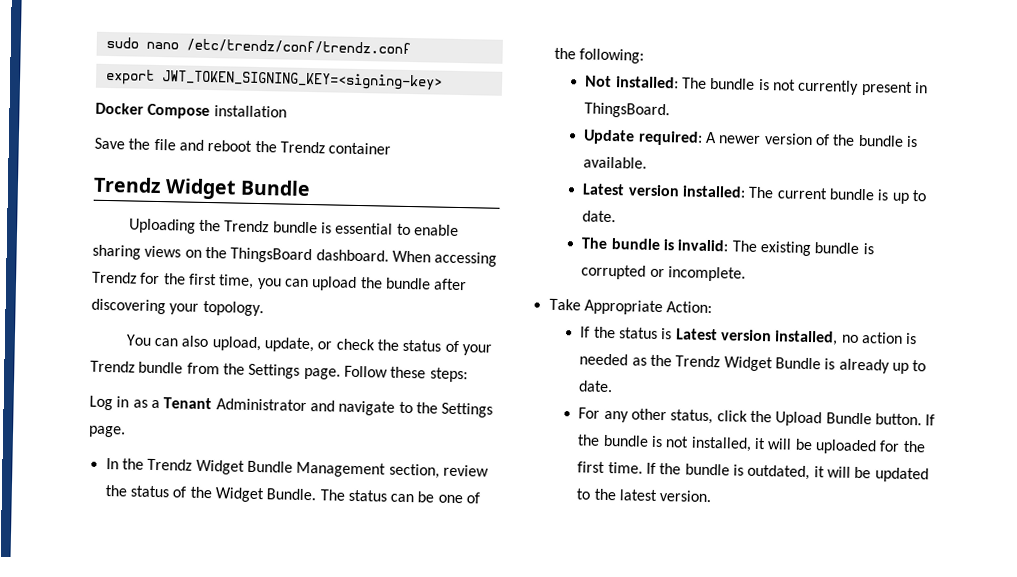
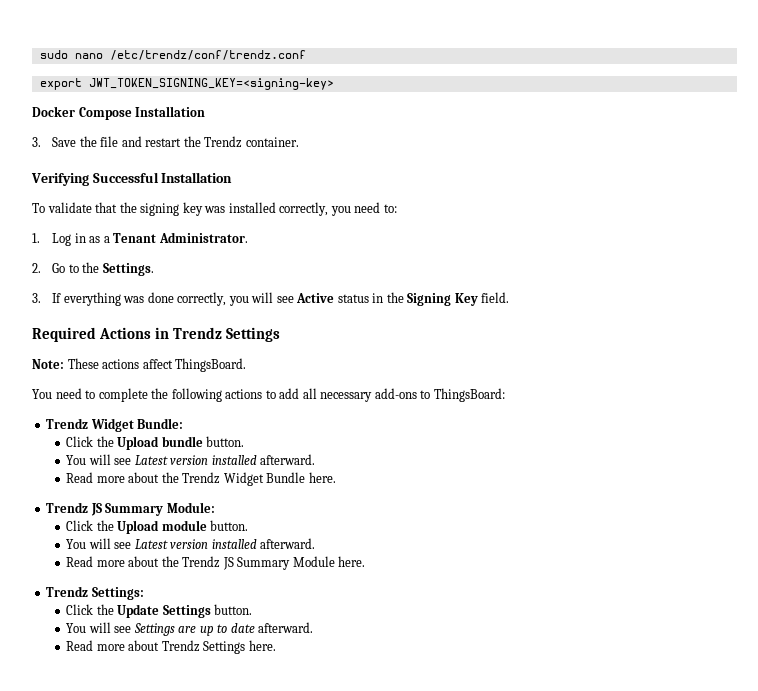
- Docker Compose installation
- Save the file and reboot the Trendz container
- Trendz Widget Bundle
- Uploading the Trendz bundle is essential to enable sharing views on the ThingsBoard dashboard. When accessing Trendz for the first time, you can upload the bundle after discovering your topology.
- You can also upload, update, or check the status of your Trendz bundle from the Settings page. Follow these steps:
- Log in as a Tenant Administrator and navigate to the Settings page.
- In the Trendz Widget Bundle Management section, review the status of the Widget Bundle. The status can be one of the following:
- Not installed: The bundle is not currently present in ThingsBoard.
- Update required: A newer version of the bundle is available.
- Latest version installed: The current bundle is up to date.
- The bundle is invalid: The existing bundle is corrupted or incomplete.
- Take Appropriate Action:
- If the status is Latest version installed, no action is needed as the Trendz Widget Bundle is already up to date.
- For any other status, click the Upload Bundle button. If the bundle is not installed, it will be uploaded for the first time. If the bundle is outdated, it will be updated to the latest version.
+ Docker Compose Installation
+ 3. Save the file and restart the Trendz container.
+ Verifying Successful Installation
+ To validate that the signing key was installed correctly, you need to:
+ 1. Log in as a Tenant Administrator.
+ 2. Go to the Settings.
+ 3. If everything was done correctly, you will see Active status in the Signing Key field.
+ Required Actions in Trendz Settings
+ Note: These actions affect ThingsBoard.
+ You need to complete the following actions to add all necessary add-ons to ThingsBoard:
+ Trendz Widget Bundle:
+ Click the Upload bundle button.
+ You will see Latest version installed afterward.
+ Read more about the Trendz Widget Bundle here.
+ Trendz JS Summary Module:
+ Click the Upload module button.
+ You will see Latest version installed afterward.
+ Read more about the Trendz JS Summary Module here.
+ Trendz Settings:
+ Click the Update Settings button.
+ You will see Settings are up to date afterward.
+ Read more about Trendz Settings here.

